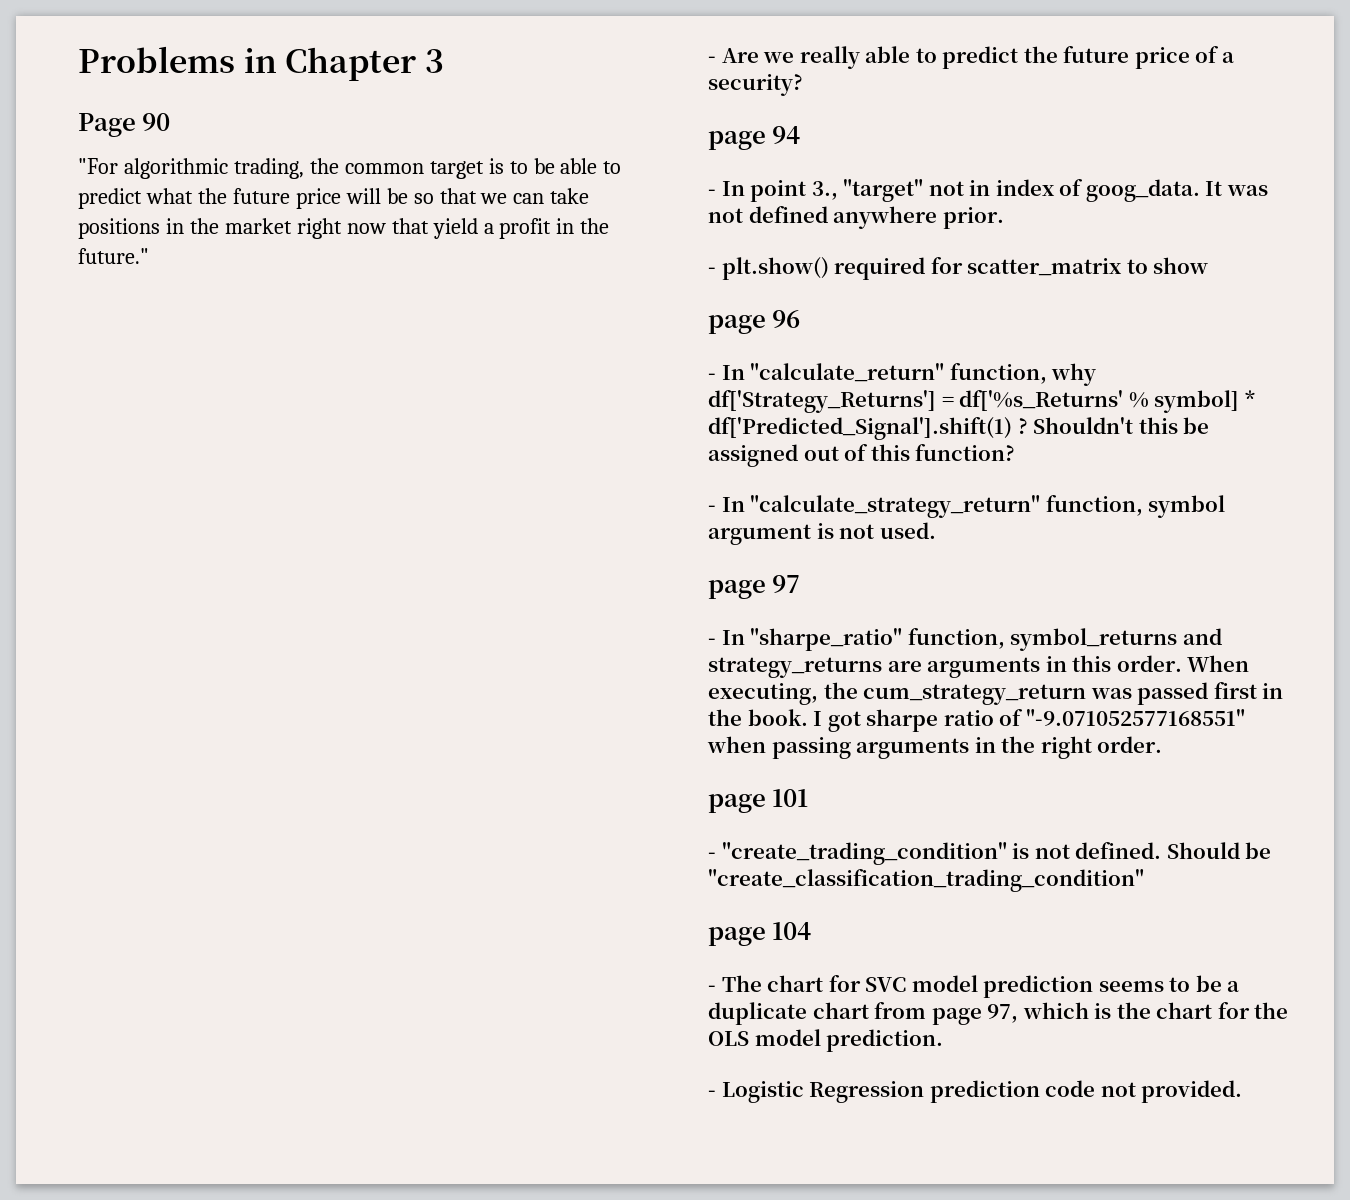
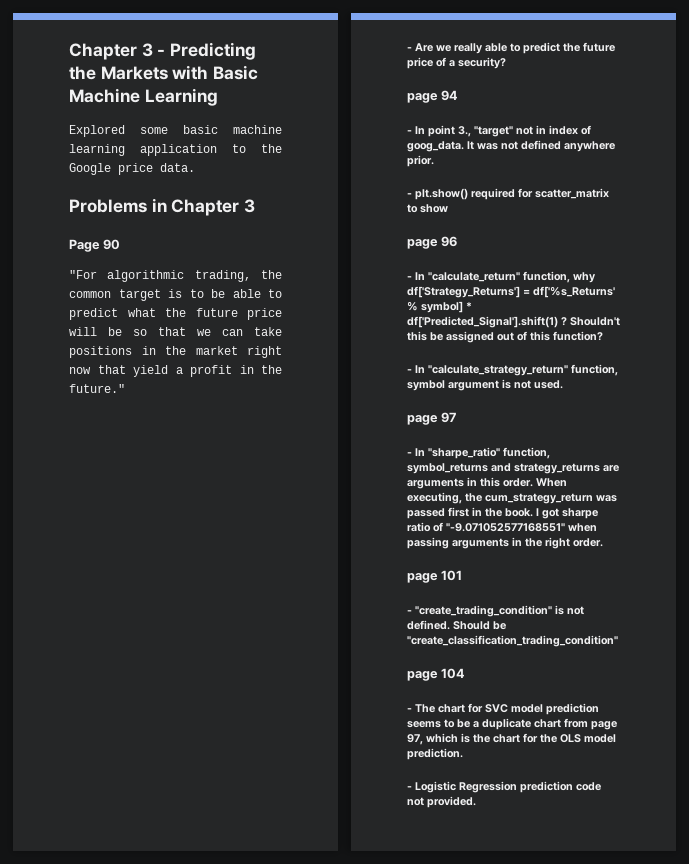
+ Chapter 3 - Predicting the Markets with Basic Machine Learning
+ Explored some basic machine learning application to the Google price data.

